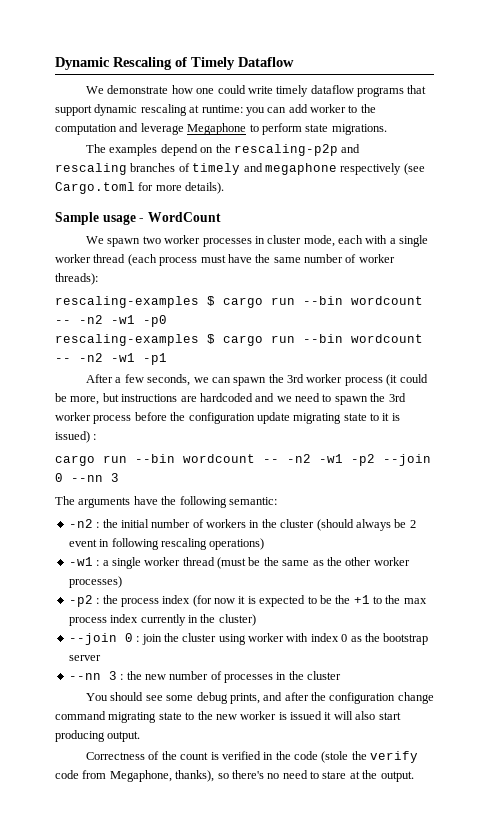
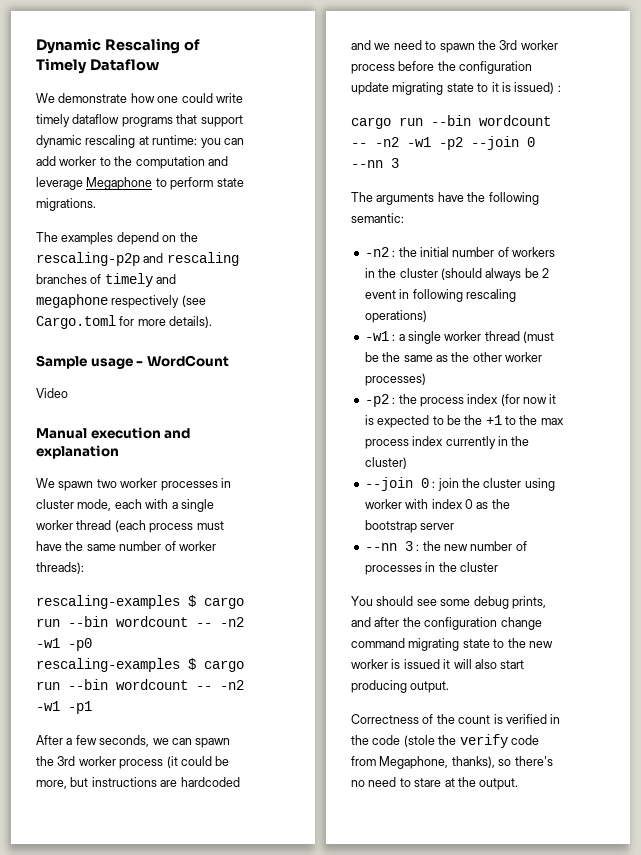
+ Video
+ Manual execution and explanation

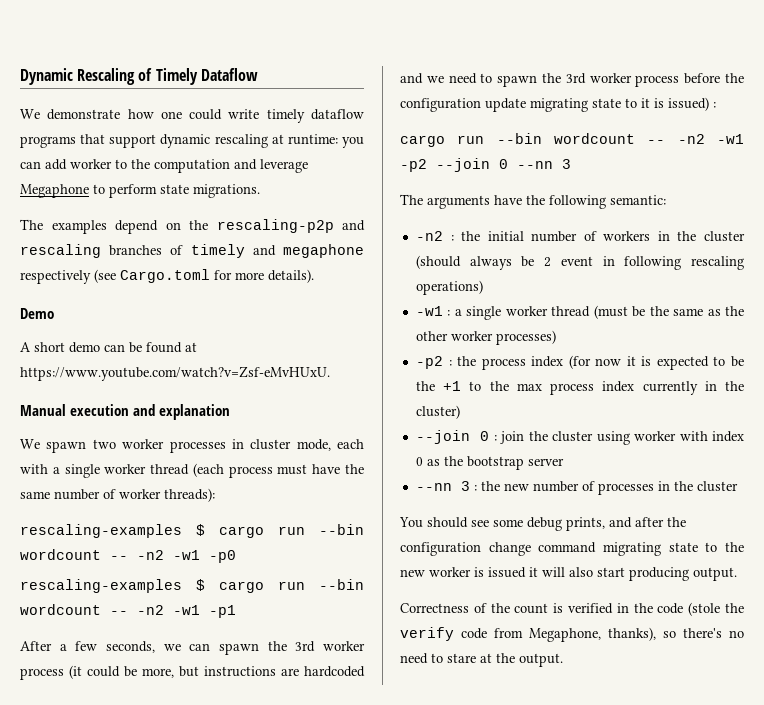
- Sample usage - WordCount
- Video
+ Demo
+ A short demo can be found at https://www.youtube.com/watch?v=Zsf-eMvHUxU.

